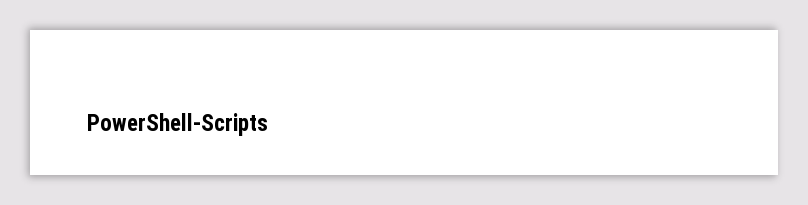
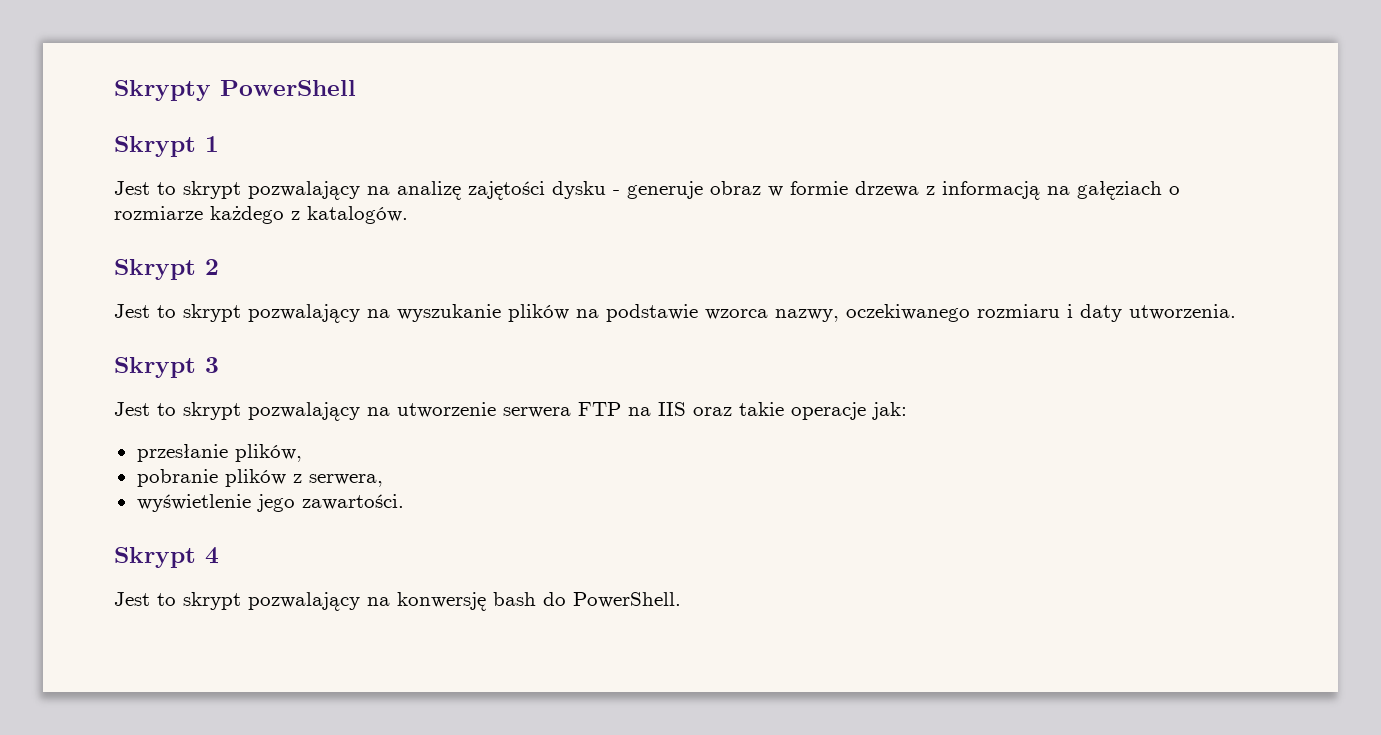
- PowerShell-Scripts
+ Skrypty PowerShell
+ Skrypt 1
+ Jest to skrypt pozwalający na analizę zajętości dysku - generuje obraz w formie drzewa z informacją na gałęziach o rozmiarze każdego z katalogów.
+ Skrypt 2
+ Jest to skrypt pozwalający na wyszukanie plików na podstawie wzorca nazwy, oczekiwanego rozmiaru i daty utworzenia.
+ Skrypt 3
+ Jest to skrypt pozwalający na utworzenie serwera FTP na IIS oraz takie operacje jak:
+ przesłanie plików,
+ pobranie plików z serwera,
+ wyświetlenie jego zawartości.
+ Skrypt 4
+ Jest to skrypt pozwalający na konwersję bash do PowerShell.

